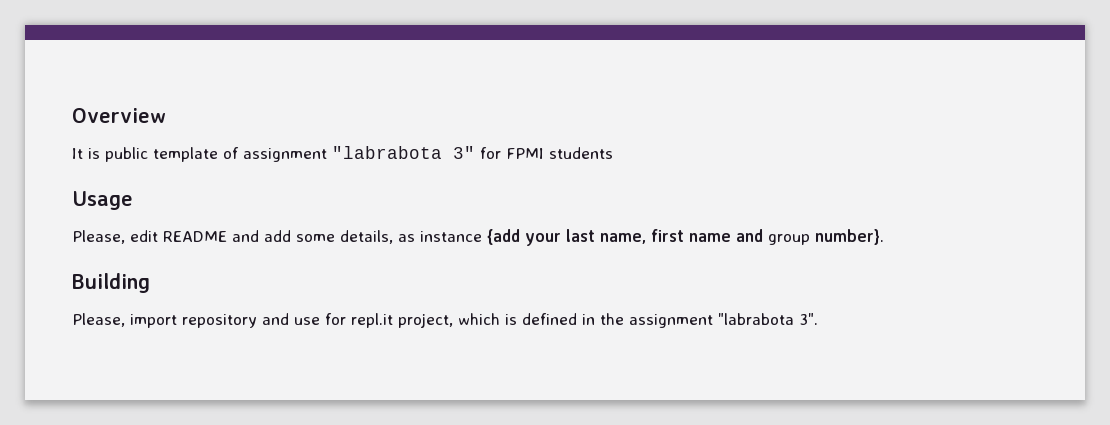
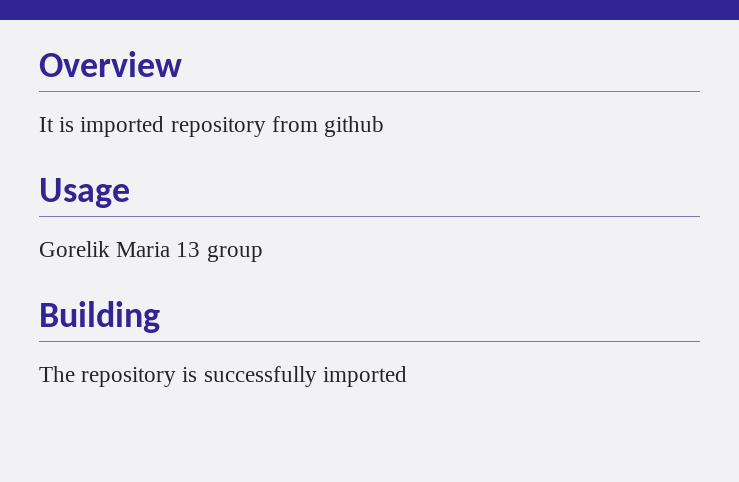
- It is public template of assignment "labrabota 3" for FPMI students
+ It is imported repository from github
  Usage
- Please, edit README and add some details, as instance {add your last name, first name and group number}.
+ Gorelik Maria 13 group
- Please, import repository and use for repl.it project, which is defined in the assignment "labrabota 3".
+ The repository is successfully imported

